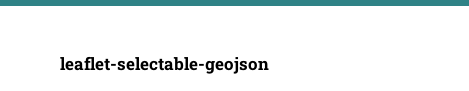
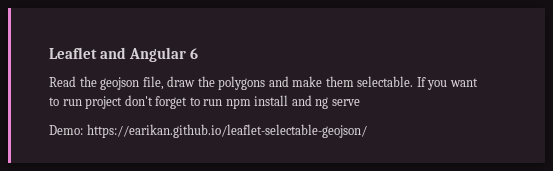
- leaflet-selectable-geojson
+ Leaflet and Angular 6
+ Read the geojson file, draw the polygons and make them selectable. If you want to run project don't forget to run npm install and ng serve
+ Demo: https://earikan.github.io/leaflet-selectable-geojson/

